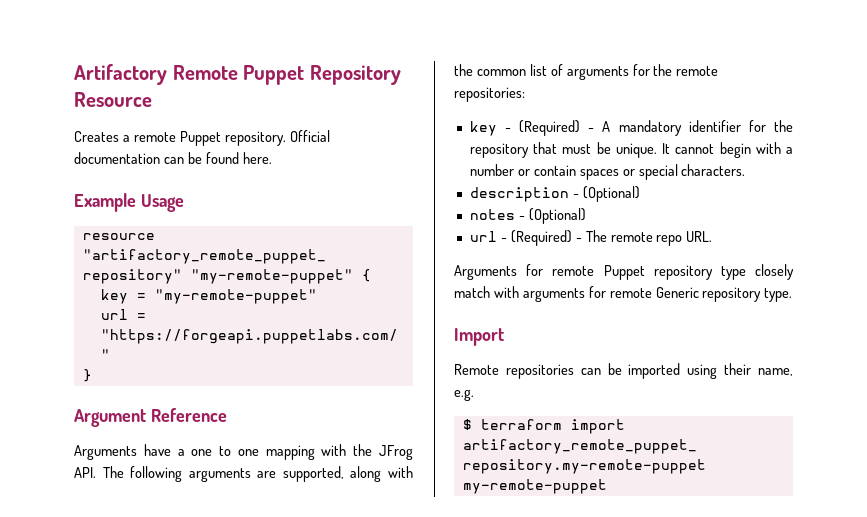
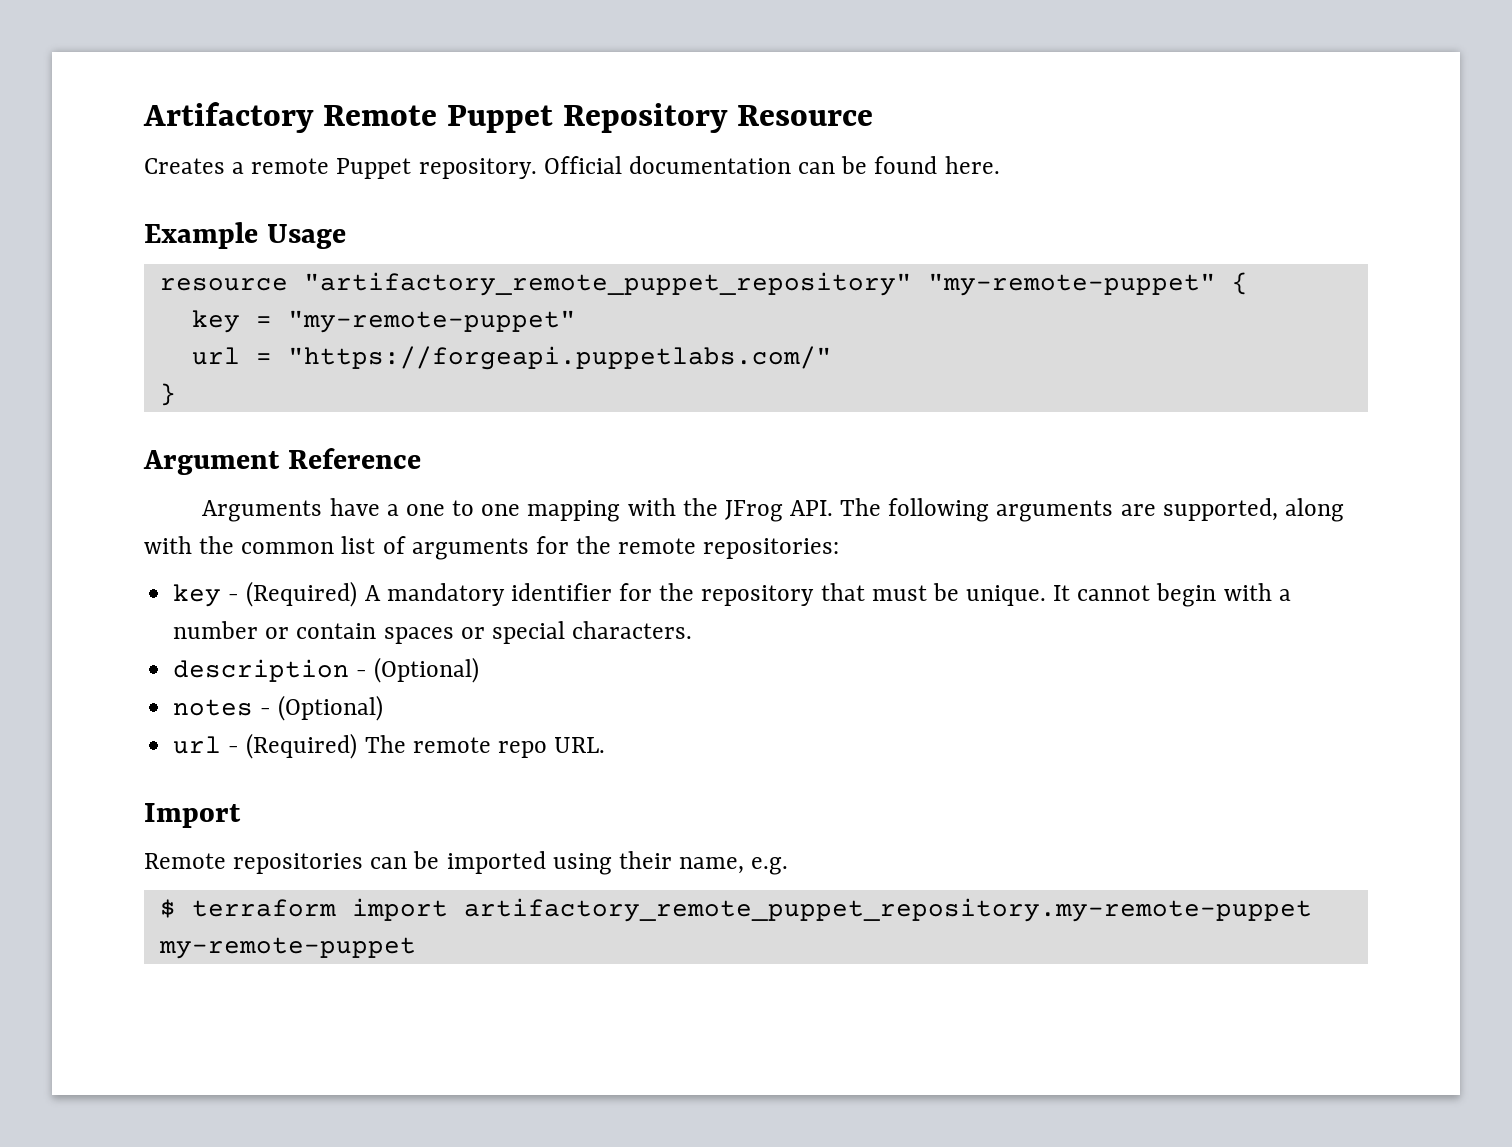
- key - (Required) - A mandatory identifier for the repository that must be unique.
+ key - (Required) A mandatory identifier for the repository that must be unique.
- url - (Required) - The remote repo URL.
+ url - (Required) The remote repo URL.
- Arguments for remote Puppet repository type closely match with arguments for remote Generic repository type.

